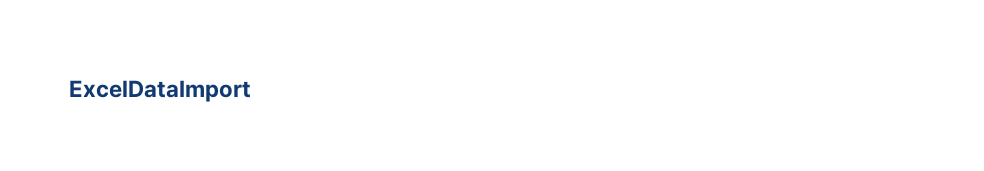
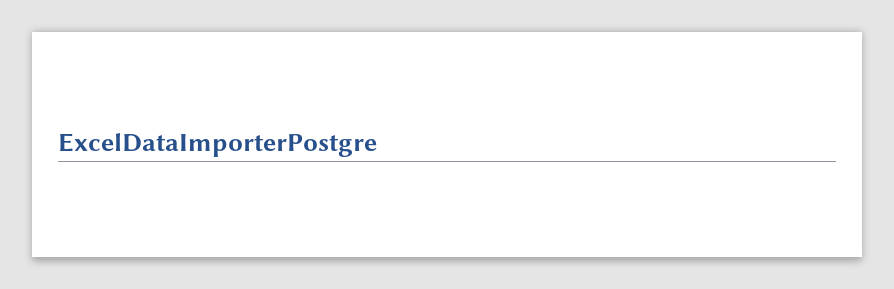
- ExcelDataImport
+ ExcelDataImporterPostgre

